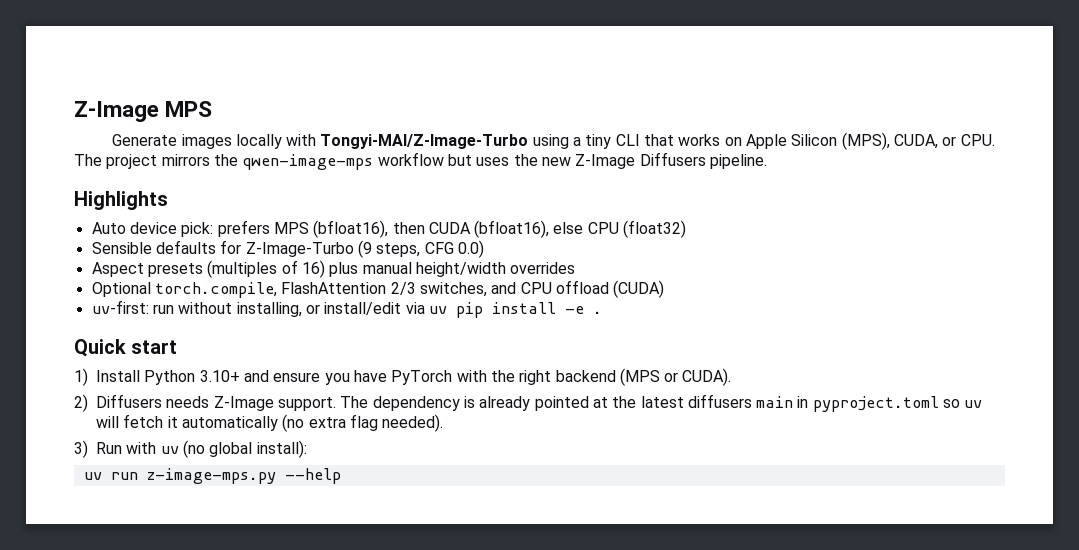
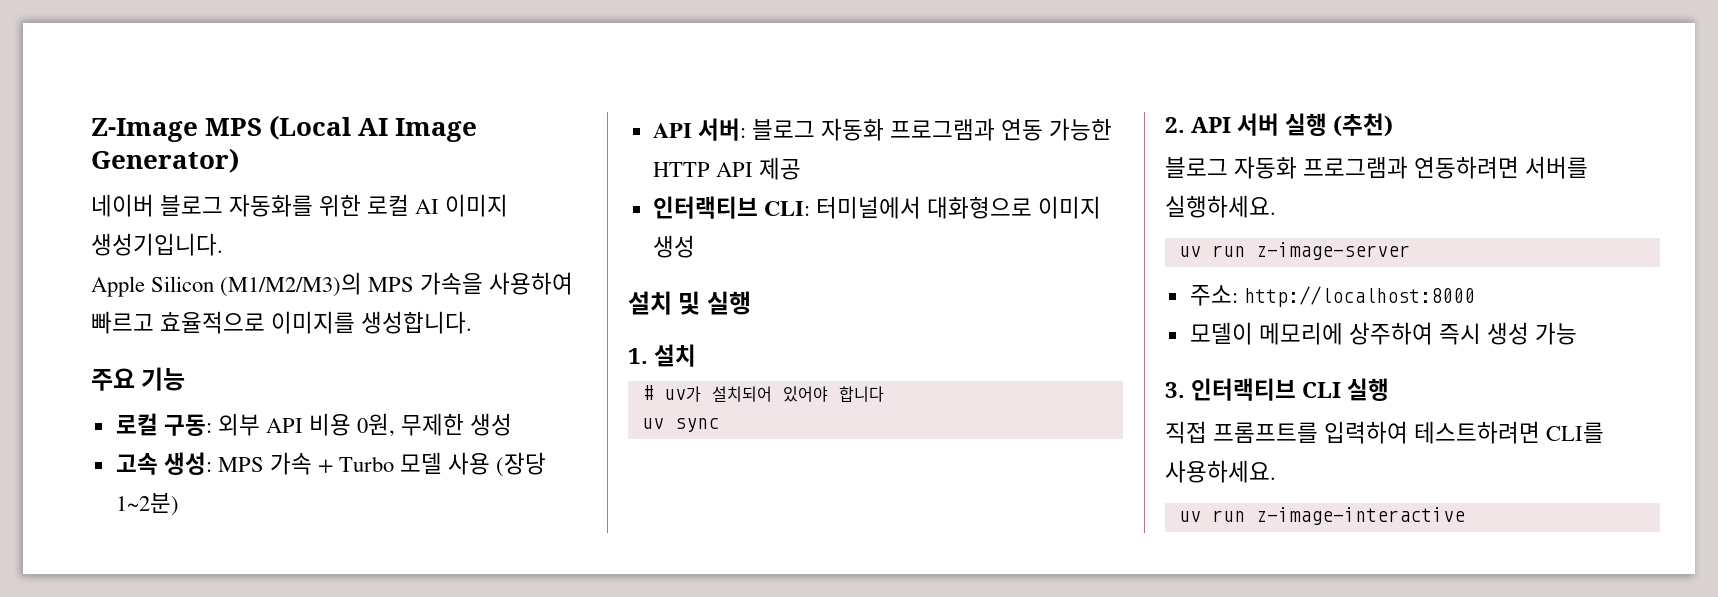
- Z-Image MPS
- Generate images locally with Tongyi-MAI/Z-Image-Turbo using a tiny CLI that works on Apple Silicon (MPS), CUDA, or CPU. The project mirrors the qwen-image-mps workflow but uses the new Z-Image Diffusers pipeline.
- Highlights
- Auto device pick: prefers MPS (bfloat16), then CUDA (bfloat16), else CPU (float32)
- Sensible defaults for Z-Image-Turbo (9 steps, CFG 0.0)
- Aspect presets (multiples of 16) plus manual height/width overrides
- Optional torch.compile, FlashAttention 2/3 switches, and CPU offload (CUDA)
- uv-first: run without installing, or install/edit via uv pip install -e .
- Quick start
- 1) Install Python 3.10+ and ensure you have PyTorch with the right backend (MPS or CUDA).
- 2) Diffusers needs Z-Image support. The dependency is already pointed at the latest diffusers main in pyproject.toml so uv will fetch it automatically (no extra flag needed).
- 3) Run with uv (no global install):
- uv run z-image-mps.py --help
+ Z-Image MPS (Local AI Image Generator)
+ 네이버 블로그 자동화를 위한 로컬 AI 이미지 생성기입니다.
+ Apple Silicon (M1/M2/M3)의 MPS 가속을 사용하여 빠르고 효율적으로 이미지를 생성합니다.
+ 주요 기능
+ 로컬 구동: 외부 API 비용 0원, 무제한 생성
+ 고속 생성: MPS 가속 + Turbo 모델 사용 (장당 1~2분)
+ API 서버: 블로그 자동화 프로그램과 연동 가능한 HTTP API 제공
+ 인터랙티브 CLI: 터미널에서 대화형으로 이미지 생성
+ 설치 및 실행
+ 1. 설치
+ # uv가 설치되어 있어야 합니다
+ uv sync
+ 2. API 서버 실행 (추천)
+ 블로그 자동화 프로그램과 연동하려면 서버를 실행하세요.
+ uv run z-image-server
+ 주소: http://localhost:8000
+ 모델이 메모리에 상주하여 즉시 생성 가능
+ 3. 인터랙티브 CLI 실행
+ 직접 프롬프트를 입력하여 테스트하려면 CLI를 사용하세요.
+ uv run z-image-interactive

